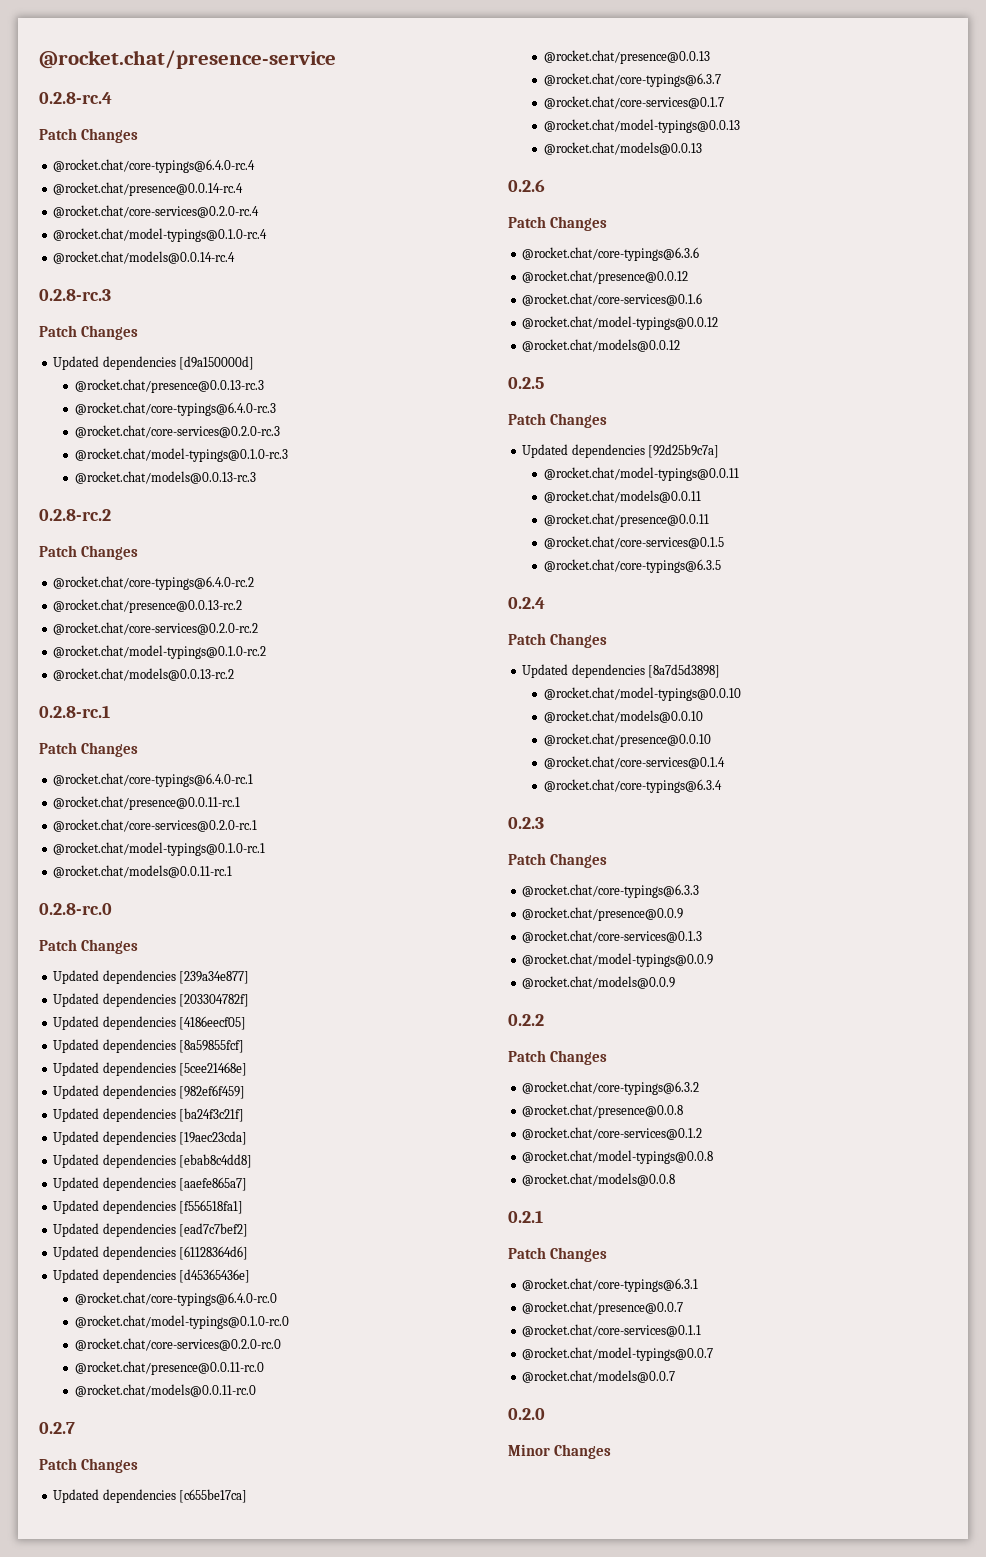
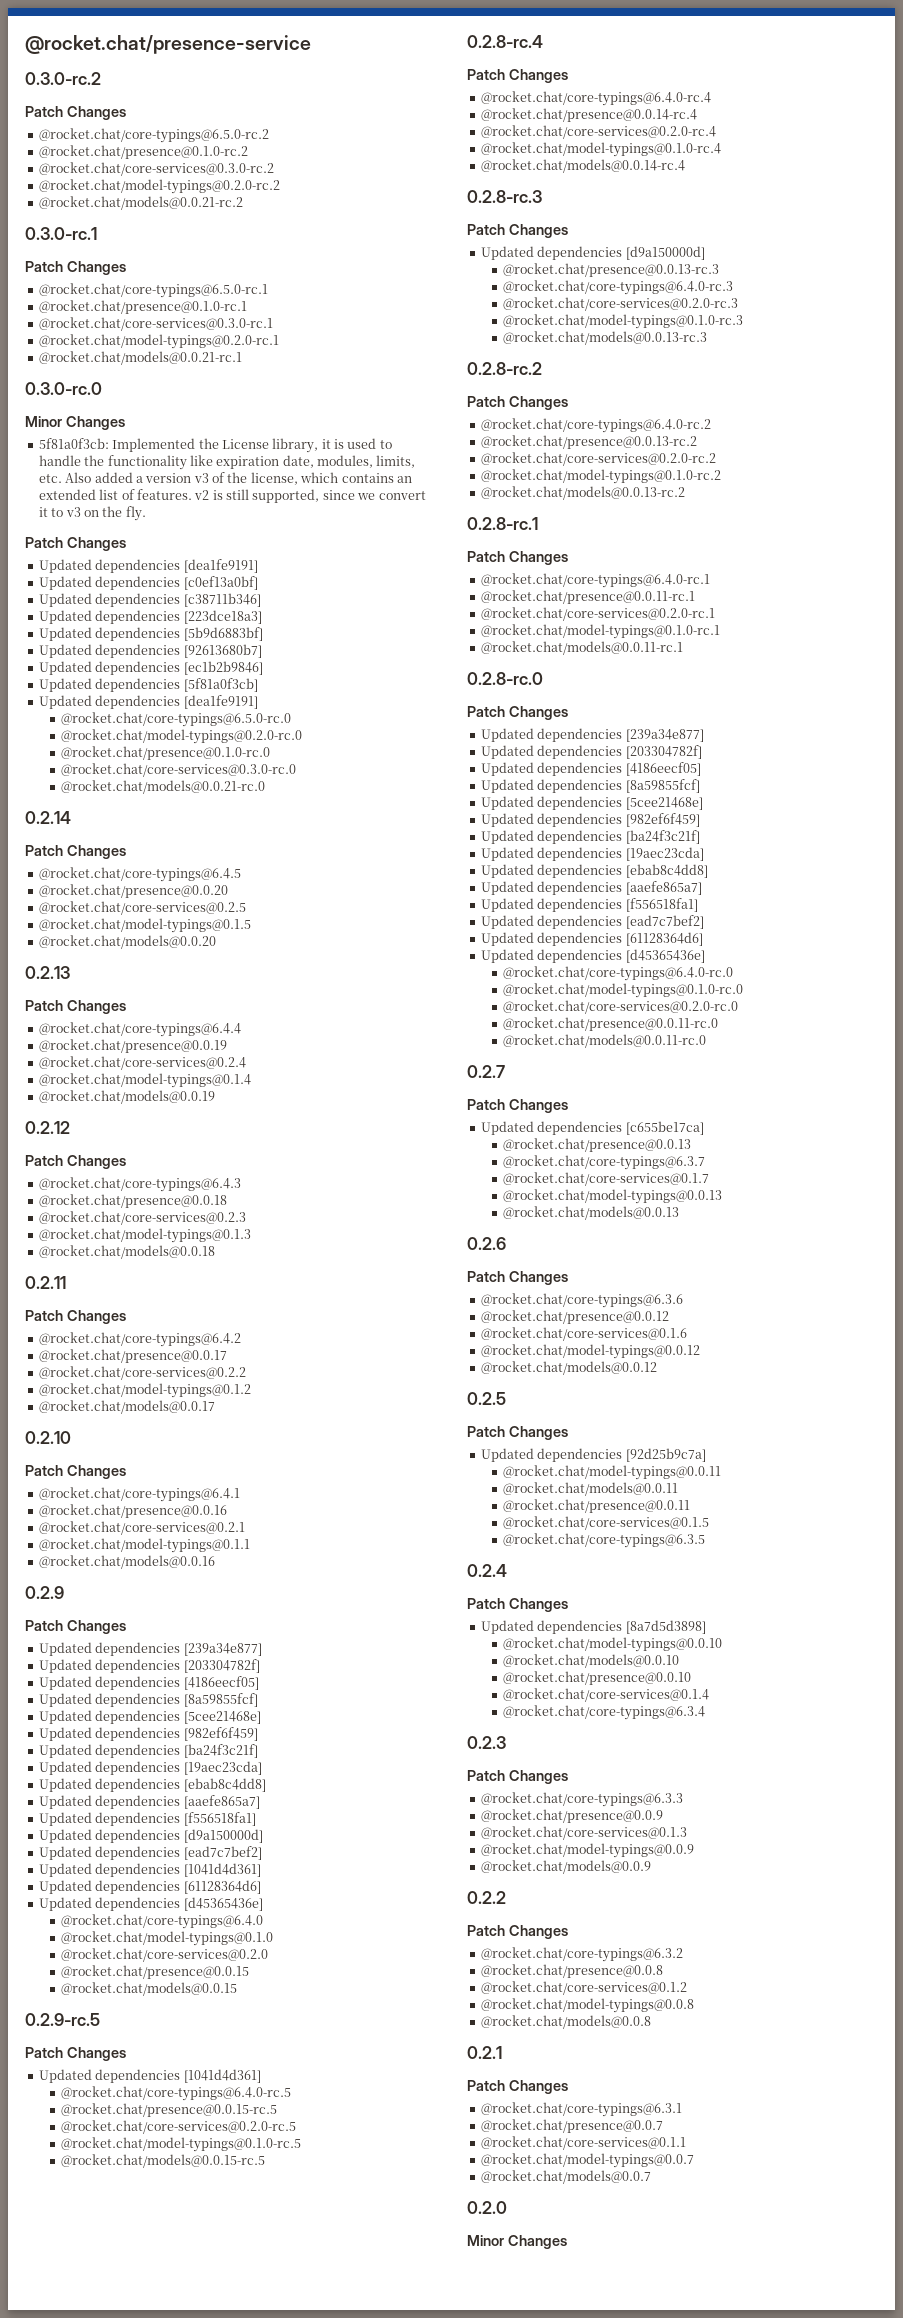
+ 0.3.0-rc.2
+ Patch Changes
+ @rocket.chat/core-typings@6.5.0-rc.2
+ @rocket.chat/presence@0.1.0-rc.2
+ @rocket.chat/core-services@0.3.0-rc.2
+ @rocket.chat/model-typings@0.2.0-rc.2
+ @rocket.chat/models@0.0.21-rc.2
+ 0.3.0-rc.1
+ Patch Changes
+ @rocket.chat/core-typings@6.5.0-rc.1
+ @rocket.chat/presence@0.1.0-rc.1
+ @rocket.chat/core-services@0.3.0-rc.1
+ @rocket.chat/model-typings@0.2.0-rc.1
+ @rocket.chat/models@0.0.21-rc.1
+ 0.3.0-rc.0
+ Minor Changes
+ 5f81a0f3cb: Implemented the License library, it is used to handle the functionality like expiration date, modules, limits, etc. Also added a version v3 of the license, which contains an extended list of features. v2 is still supported, since we convert it to v3 on the fly.
+ Patch Changes
+ Updated dependencies [dea1fe9191]
+ Updated dependencies [c0ef13a0bf]
+ Updated dependencies [c38711b346]
+ Updated dependencies [223dce18a3]
+ Updated dependencies [5b9d6883bf]
+ Updated dependencies [92613680b7]
+ Updated dependencies [ec1b2b9846]
+ Updated dependencies [5f81a0f3cb]
+ Updated dependencies [dea1fe9191]
+ @rocket.chat/core-typings@6.5.0-rc.0
+ @rocket.chat/model-typings@0.2.0-rc.0
+ @rocket.chat/presence@0.1.0-rc.0
+ @rocket.chat/core-services@0.3.0-rc.0
+ @rocket.chat/models@0.0.21-rc.0
+ 0.2.14
+ Patch Changes
+ @rocket.chat/core-typings@6.4.5
+ @rocket.chat/presence@0.0.20
+ @rocket.chat/core-services@0.2.5
+ @rocket.chat/model-typings@0.1.5
+ @rocket.chat/models@0.0.20
+ 0.2.13
+ Patch Changes
+ @rocket.chat/core-typings@6.4.4
+ @rocket.chat/presence@0.0.19
+ @rocket.chat/core-services@0.2.4
+ @rocket.chat/model-typings@0.1.4
+ @rocket.chat/models@0.0.19
+ 0.2.12
+ Patch Changes
+ @rocket.chat/core-typings@6.4.3
+ @rocket.chat/presence@0.0.18
+ @rocket.chat/core-services@0.2.3
+ @rocket.chat/model-typings@0.1.3
+ @rocket.chat/models@0.0.18
+ 0.2.11
+ Patch Changes
+ @rocket.chat/core-typings@6.4.2
+ @rocket.chat/presence@0.0.17
+ @rocket.chat/core-services@0.2.2
+ @rocket.chat/model-typings@0.1.2
+ @rocket.chat/models@0.0.17
+ 0.2.10
+ Patch Changes
+ @rocket.chat/core-typings@6.4.1
+ @rocket.chat/presence@0.0.16
+ @rocket.chat/core-services@0.2.1
+ @rocket.chat/model-typings@0.1.1
+ @rocket.chat/models@0.0.16
+ 0.2.9
+ Patch Changes
+ Updated dependencies [239a34e877]
+ Updated dependencies [203304782f]
+ Updated dependencies [4186eecf05]
+ Updated dependencies [8a59855fcf]
+ Updated dependencies [5cee21468e]
+ Updated dependencies [982ef6f459]
+ Updated dependencies [ba24f3c21f]
+ Updated dependencies [19aec23cda]
+ Updated dependencies [ebab8c4dd8]
+ Updated dependencies [aaefe865a7]
+ Updated dependencies [f556518fa1]
+ Updated dependencies [d9a150000d]
+ Updated dependencies [ead7c7bef2]
+ Updated dependencies [1041d4d361]
+ Updated dependencies [61128364d6]
+ Updated dependencies [d45365436e]
+ @rocket.chat/core-typings@6.4.0
+ @rocket.chat/model-typings@0.1.0
+ @rocket.chat/core-services@0.2.0
+ @rocket.chat/presence@0.0.15
+ @rocket.chat/models@0.0.15
+ 0.2.9-rc.5
+ Patch Changes
+ Updated dependencies [1041d4d361]
+ @rocket.chat/core-typings@6.4.0-rc.5
+ @rocket.chat/presence@0.0.15-rc.5
+ @rocket.chat/core-services@0.2.0-rc.5
+ @rocket.chat/model-typings@0.1.0-rc.5
+ @rocket.chat/models@0.0.15-rc.5

